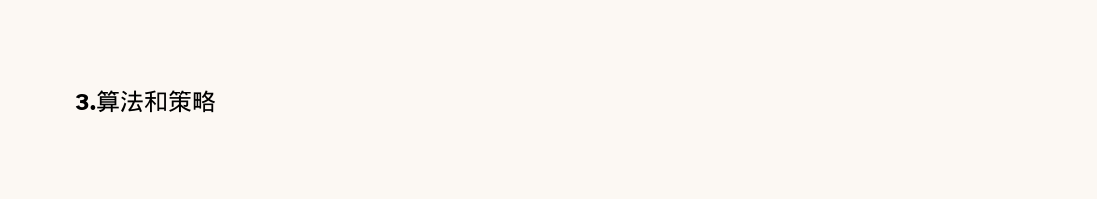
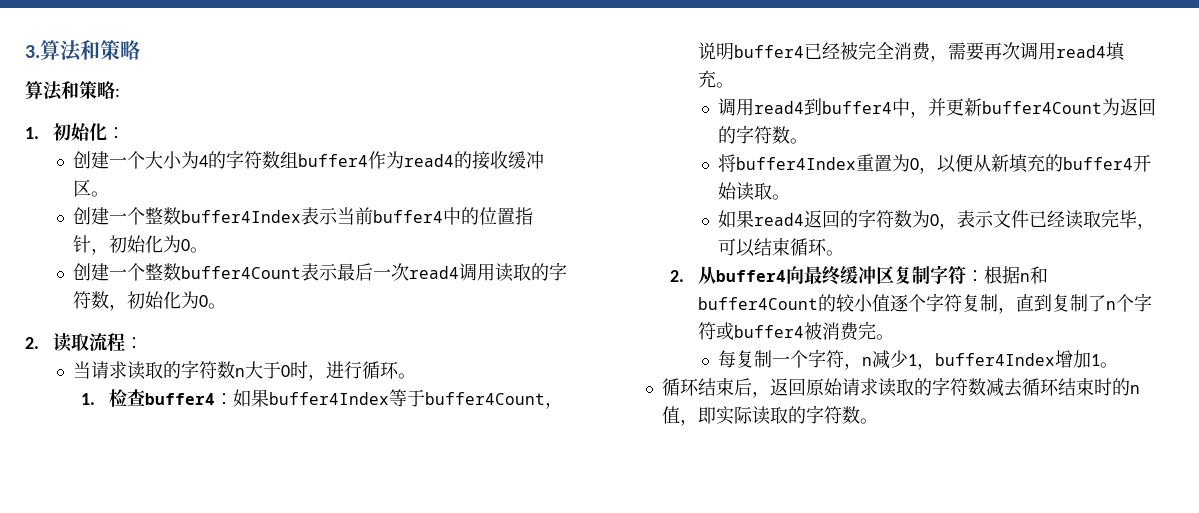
+ 算法和策略:
+ 1.初始化：
+ 创建一个大小为4的字符数组buffer4作为read4的接收缓冲区。
+ 创建一个整数buffer4Index表示当前buffer4中的位置指针，初始化为0。
+ 创建一个整数buffer4Count表示最后一次read4调用读取的字符数，初始化为0。
+ 2.读取流程：
+ 当请求读取的字符数n大于0时，进行循环。
+ 1.检查buffer4：如果buffer4Index等于buffer4Count，说明buffer4已经被完全消费，需要再次调用read4填充。
+ 调用read4到buffer4中，并更新buffer4Count为返回的字符数。
+ 将buffer4Index重置为0，以便从新填充的buffer4开始读取。
+ 如果read4返回的字符数为0，表示文件已经读取完毕，可以结束循环。
+ 2.从buffer4向最终缓冲区复制字符：根据n和buffer4Count的较小值逐个字符复制，直到复制了n个字符或buffer4被消费完。
+ 每复制一个字符，n减少1，buffer4Index增加1。
+ 循环结束后，返回原始请求读取的字符数减去循环结束时的n值，即实际读取的字符数。

